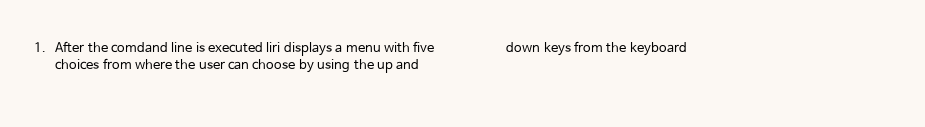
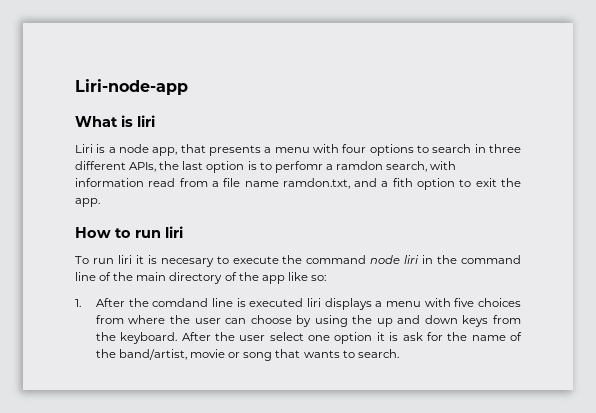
+ Liri-node-app
+ What is liri
+ Liri is a node app, that presents a menu with four options to search in three different APIs, the last option is to perfomr a ramdon search, with information read from a file name ramdon.txt, and a fith option to exit the app.
+ How to run liri
+ To run liri it is necesary to execute the command node liri in the command line of the main directory of the app like so:
- 1. After the comdand line is executed liri displays a menu with five choices from where the user can choose by using the up and down keys from the keyboard
+ 1. After the comdand line is executed liri displays a menu with five choices from where the user can choose by using the up and down keys from the keyboard. After the user select one option it is ask for the name of the band/artist, movie or song that wants to search.

